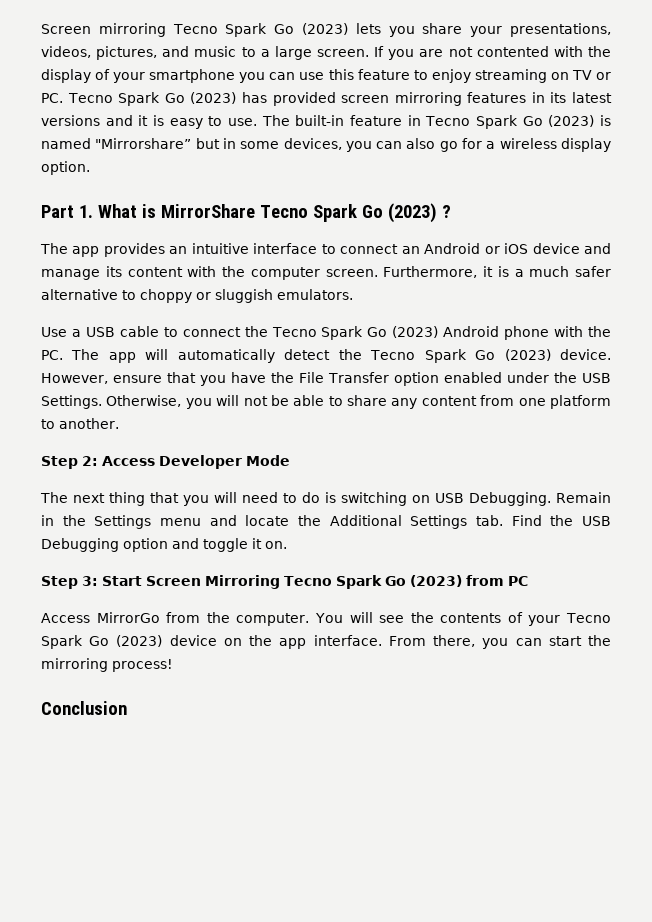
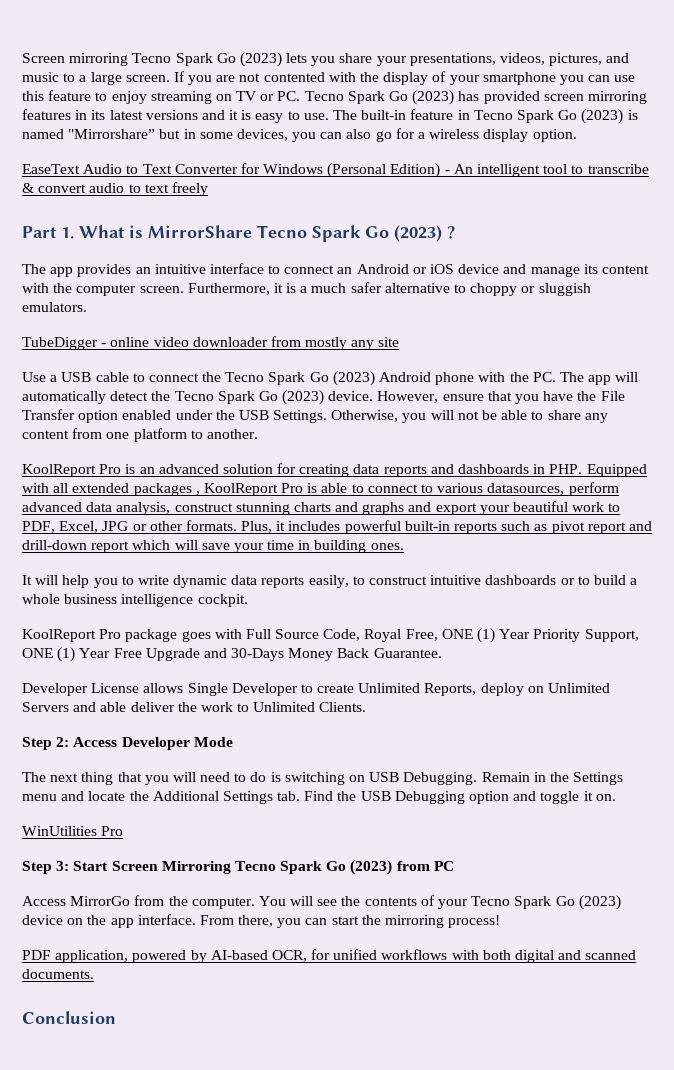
+ EaseText Audio to Text Converter for Windows (Personal Edition) - An intelligent tool to transcribe & convert audio to text freely
+ TubeDigger - online video downloader from mostly any site
+ KoolReport Pro is an advanced solution for creating data reports and dashboards in PHP. Equipped with all extended packages , KoolReport Pro is able to connect to various datasources, perform advanced data analysis, construct stunning charts and graphs and export your beautiful work to PDF, Excel, JPG or other formats. Plus, it includes powerful built-in reports such as pivot report and drill-down report which will save your time in building ones.
+ It will help you to write dynamic data reports easily, to construct intuitive dashboards or to build a whole business intelligence cockpit.
+ KoolReport Pro package goes with Full Source Code, Royal Free, ONE (1) Year Priority Support, ONE (1) Year Free Upgrade and 30-Days Money Back Guarantee.
+ Developer License allows Single Developer to create Unlimited Reports, deploy on Unlimited Servers and able deliver the work to Unlimited Clients.
+ WinUtilities Pro
+ PDF application, powered by AI-based OCR, for unified workflows with both digital and scanned documents.

